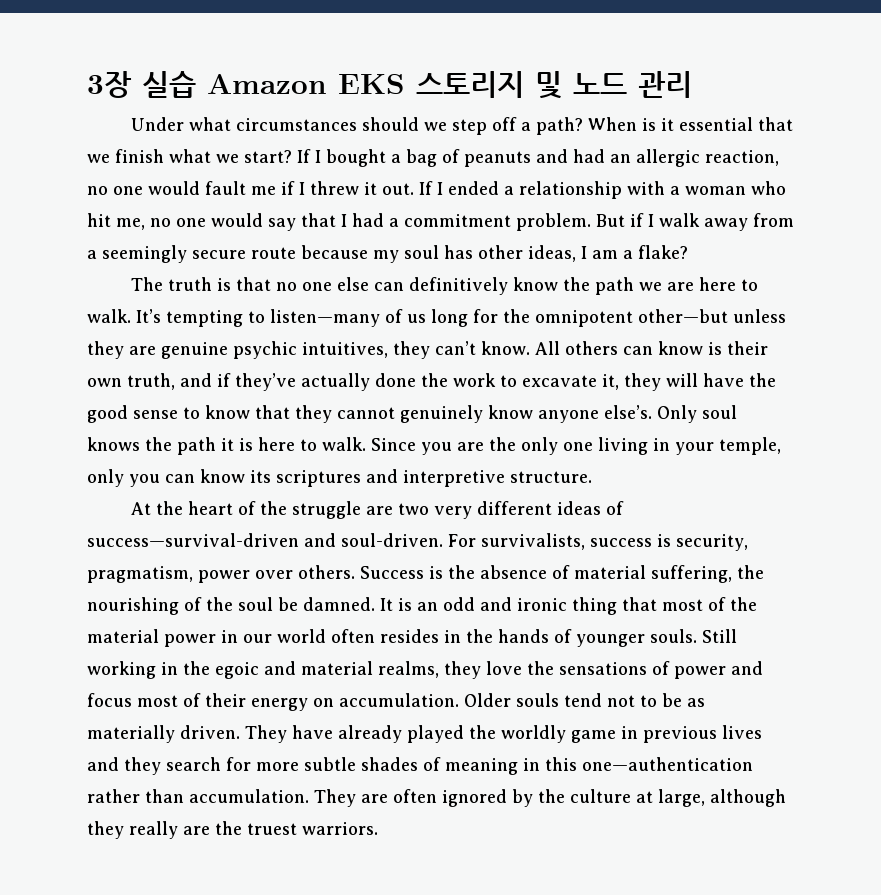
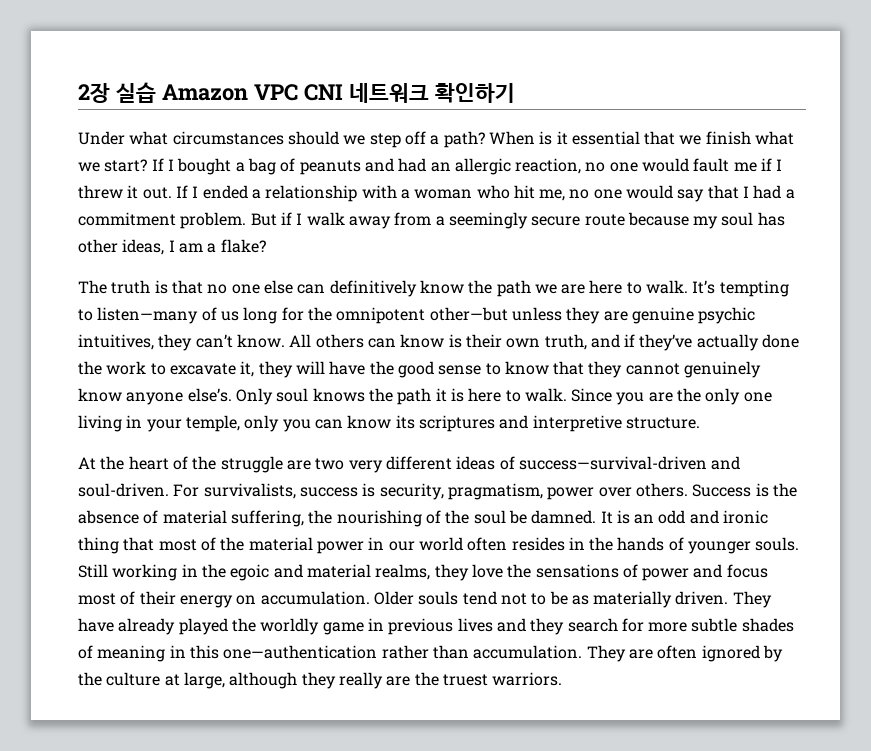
- 3장 실습 Amazon EKS 스토리지 및 노드 관리
+ 2장 실습 Amazon VPC CNI 네트워크 확인하기

